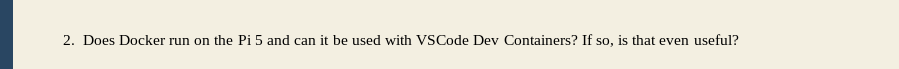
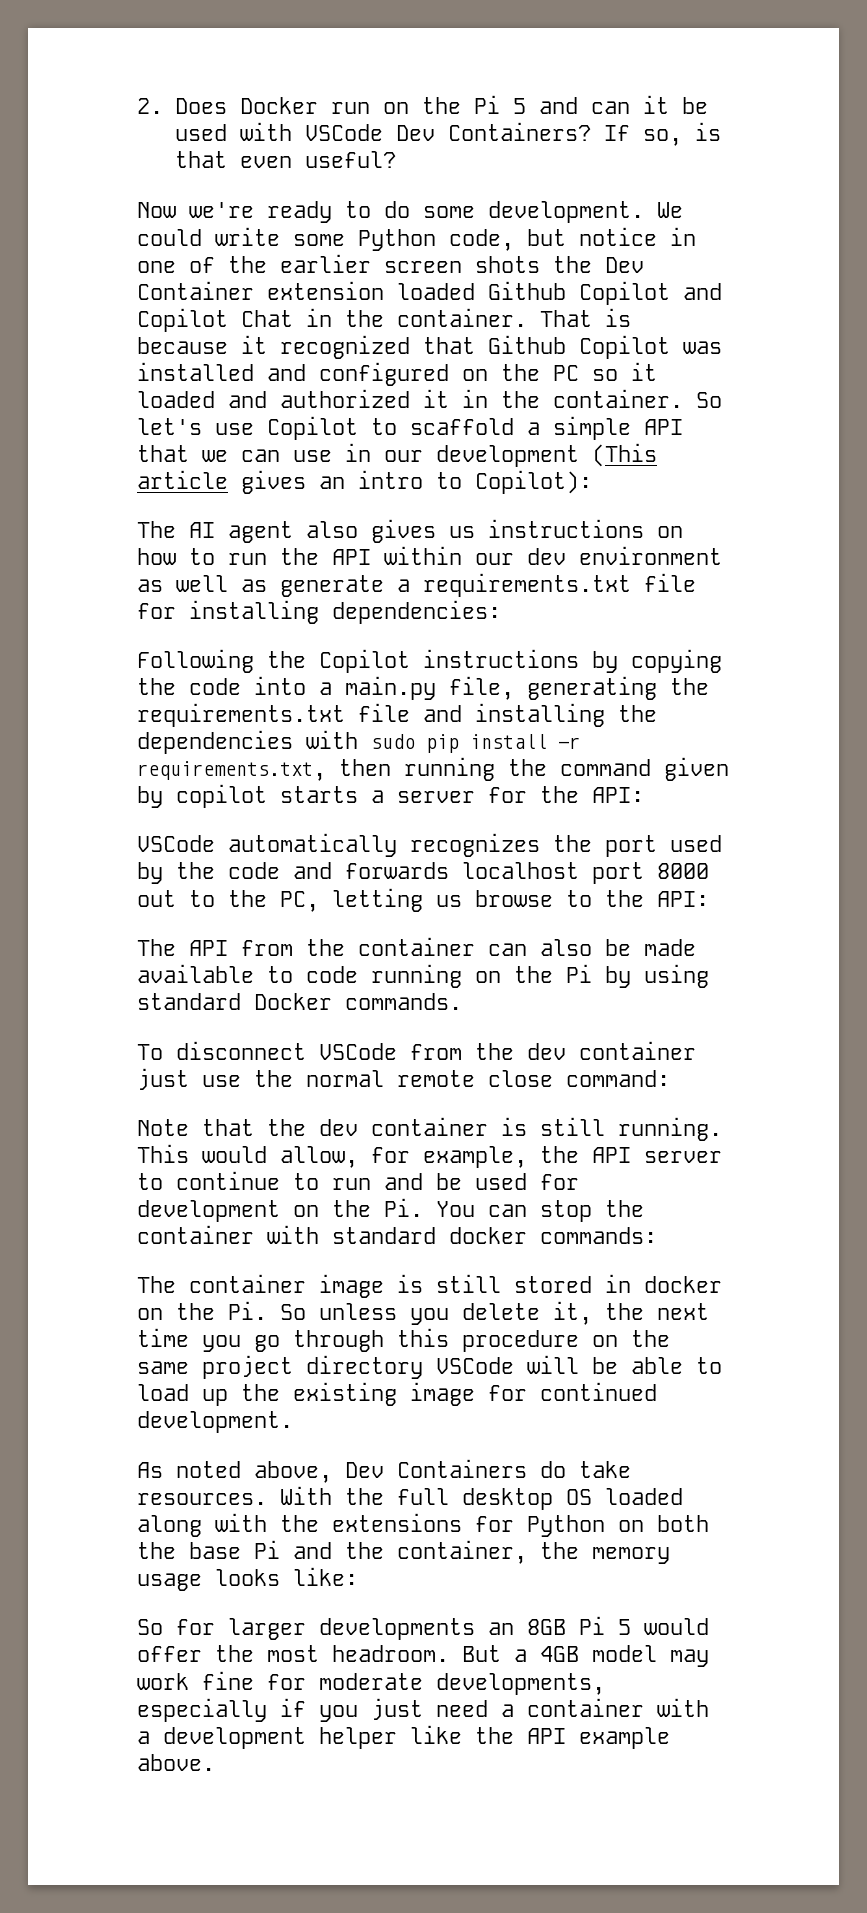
+ Now we're ready to do some development. We could write some Python code, but notice in one of the earlier screen shots the Dev Container extension loaded Github Copilot and Copilot Chat in the container. That is because it recognized that Github Copilot was installed and configured on the PC so it loaded and authorized it in the container. So let's use Copilot to scaffold a simple API that we can use in our development (This article gives an intro to Copilot):
+ The AI agent also gives us instructions on how to run the API within our dev environment as well as generate a requirements.txt file for installing dependencies:
+ Following the Copilot instructions by copying the code into a main.py file, generating the requirements.txt file and installing the dependencies with sudo pip install -r requirements.txt, then running the command given by copilot starts a server for the API:
+ VSCode automatically recognizes the port used by the code and forwards localhost port 8000 out to the PC, letting us browse to the API:
+ The API from the container can also be made available to code running on the Pi by using standard Docker commands.
+ To disconnect VSCode from the dev container just use the normal remote close command:
+ Note that the dev container is still running. This would allow, for example, the API server to continue to run and be used for development on the Pi. You can stop the container with standard docker commands:
+ The container image is still stored in docker on the Pi. So unless you delete it, the next time you go through this procedure on the same project directory VSCode will be able to load up the existing image for continued development.
+ As noted above, Dev Containers do take resources. With the full desktop OS loaded along with the extensions for Python on both the base Pi and the container, the memory usage looks like:
+ So for larger developments an 8GB Pi 5 would offer the most headroom. But a 4GB model may work fine for moderate developments, especially if you just need a container with a development helper like the API example above.

